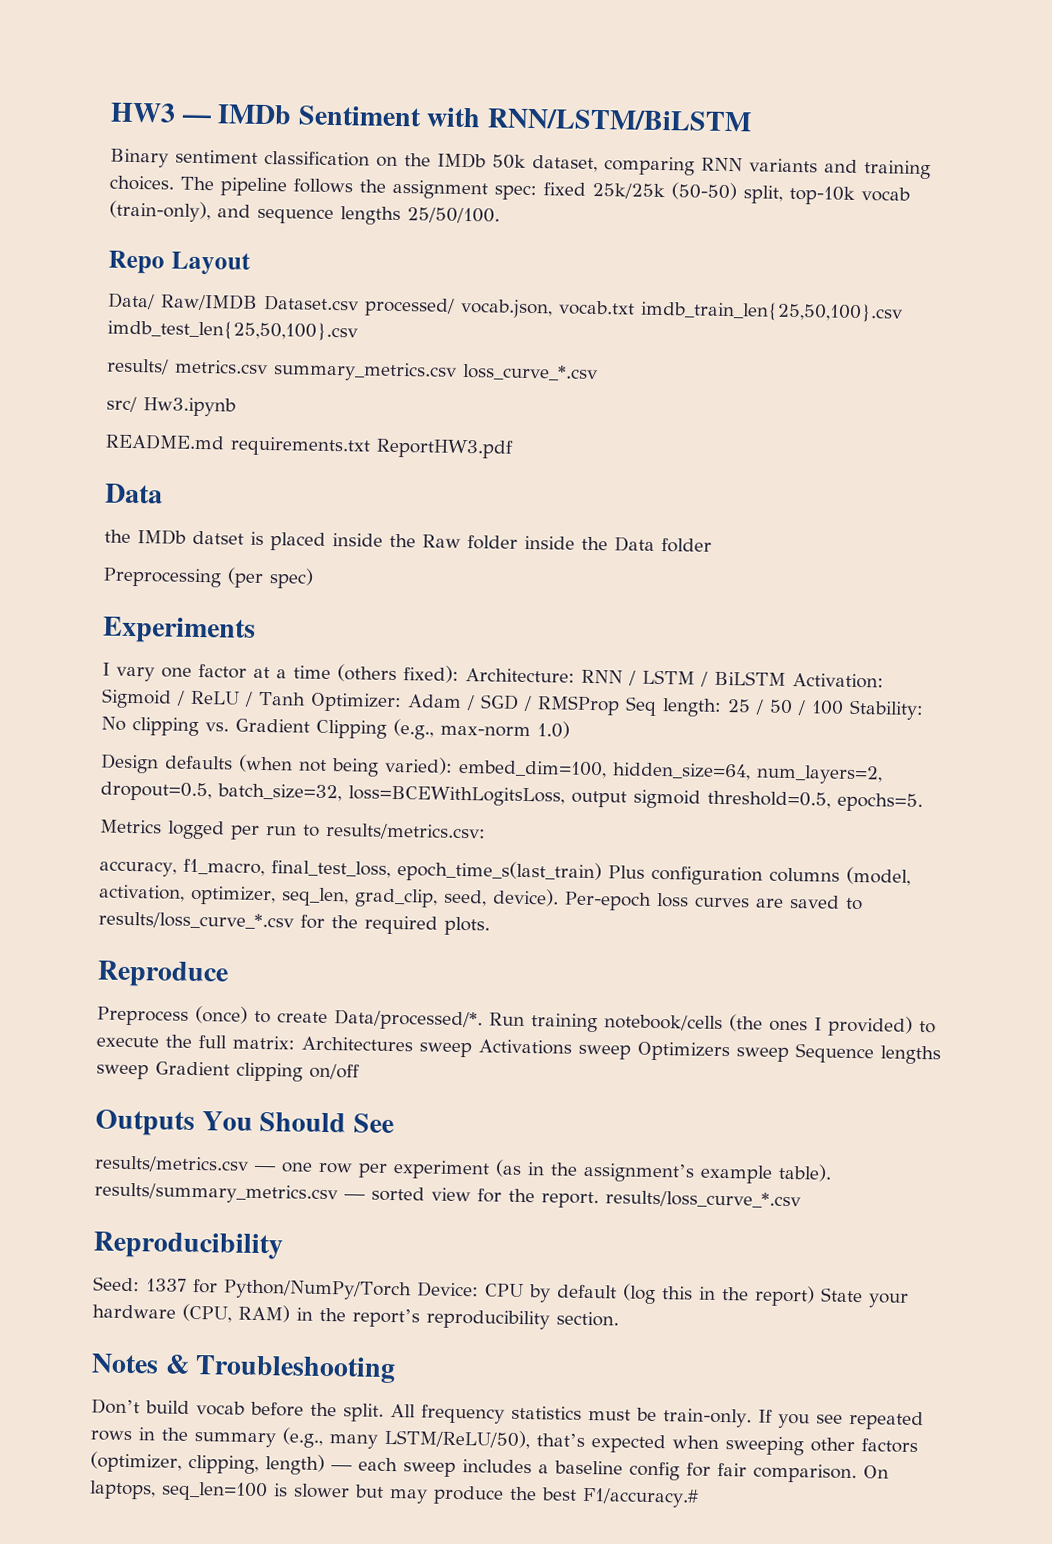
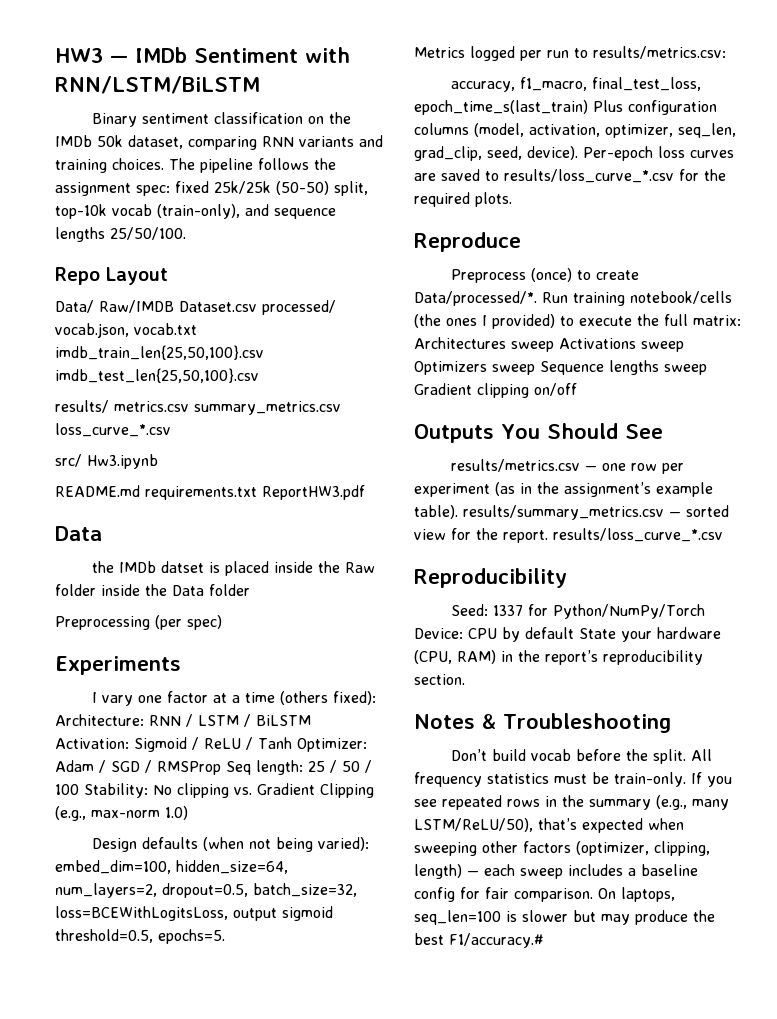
- Seed: 1337 for Python/NumPy/Torch Device: CPU by default (log this in the report) State your hardware (CPU, RAM) in the report’s reproducibility section.
+ Seed: 1337 for Python/NumPy/Torch Device: CPU by default State your hardware (CPU, RAM) in the report’s reproducibility section.

